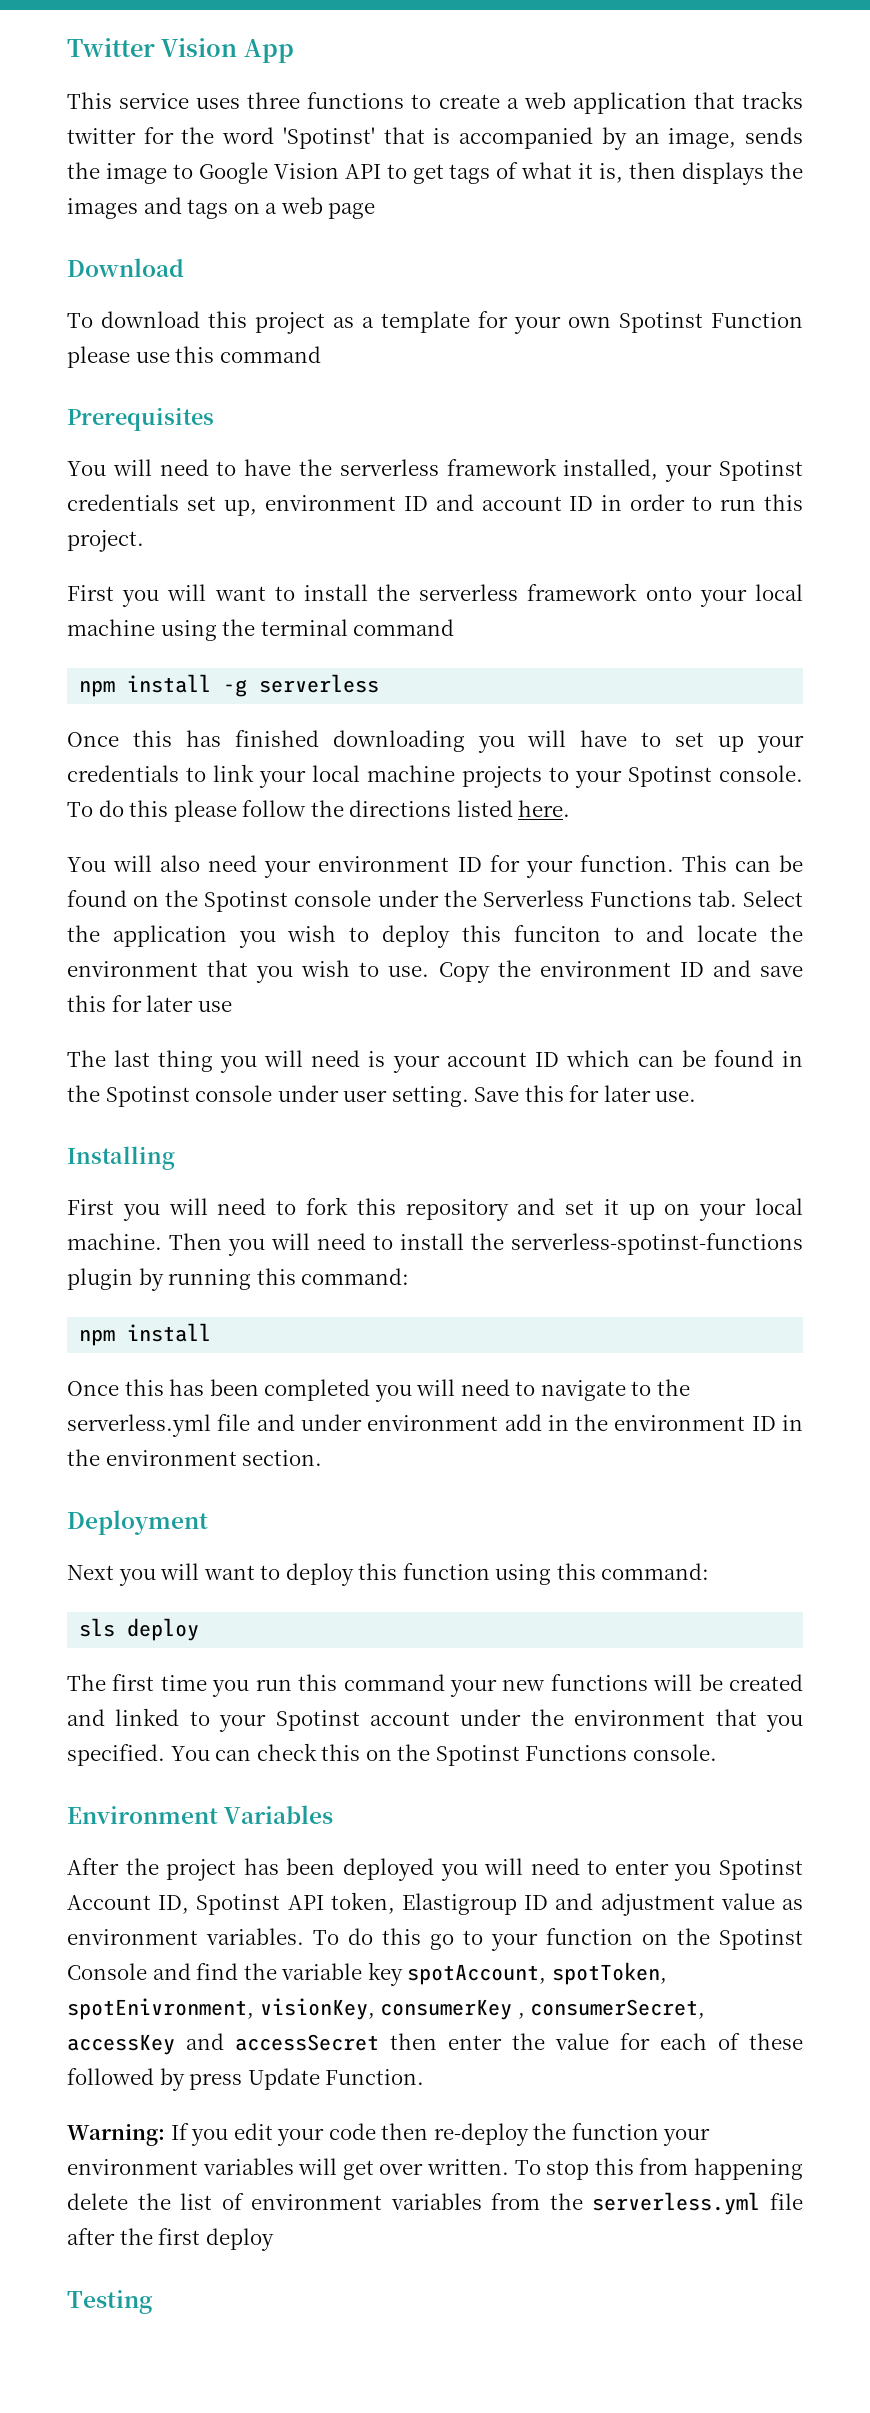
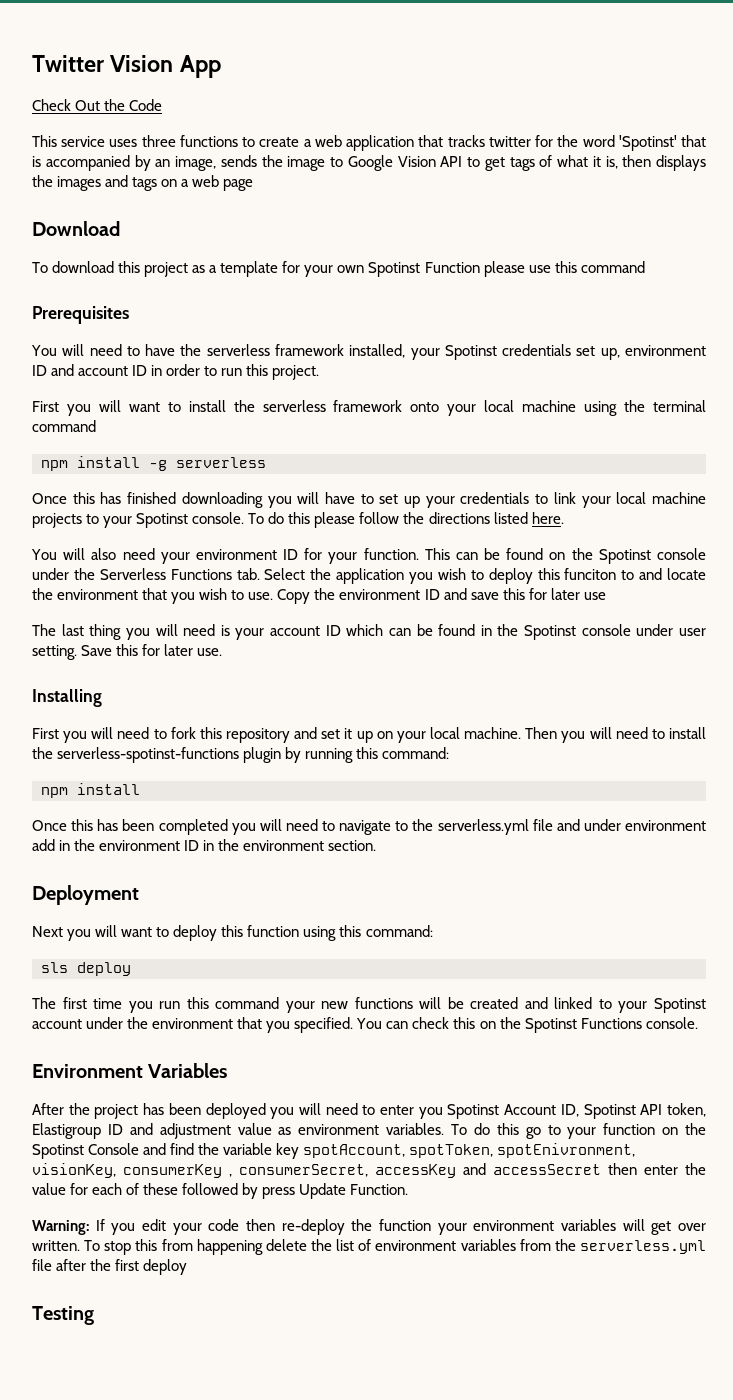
+ Check Out the Code

